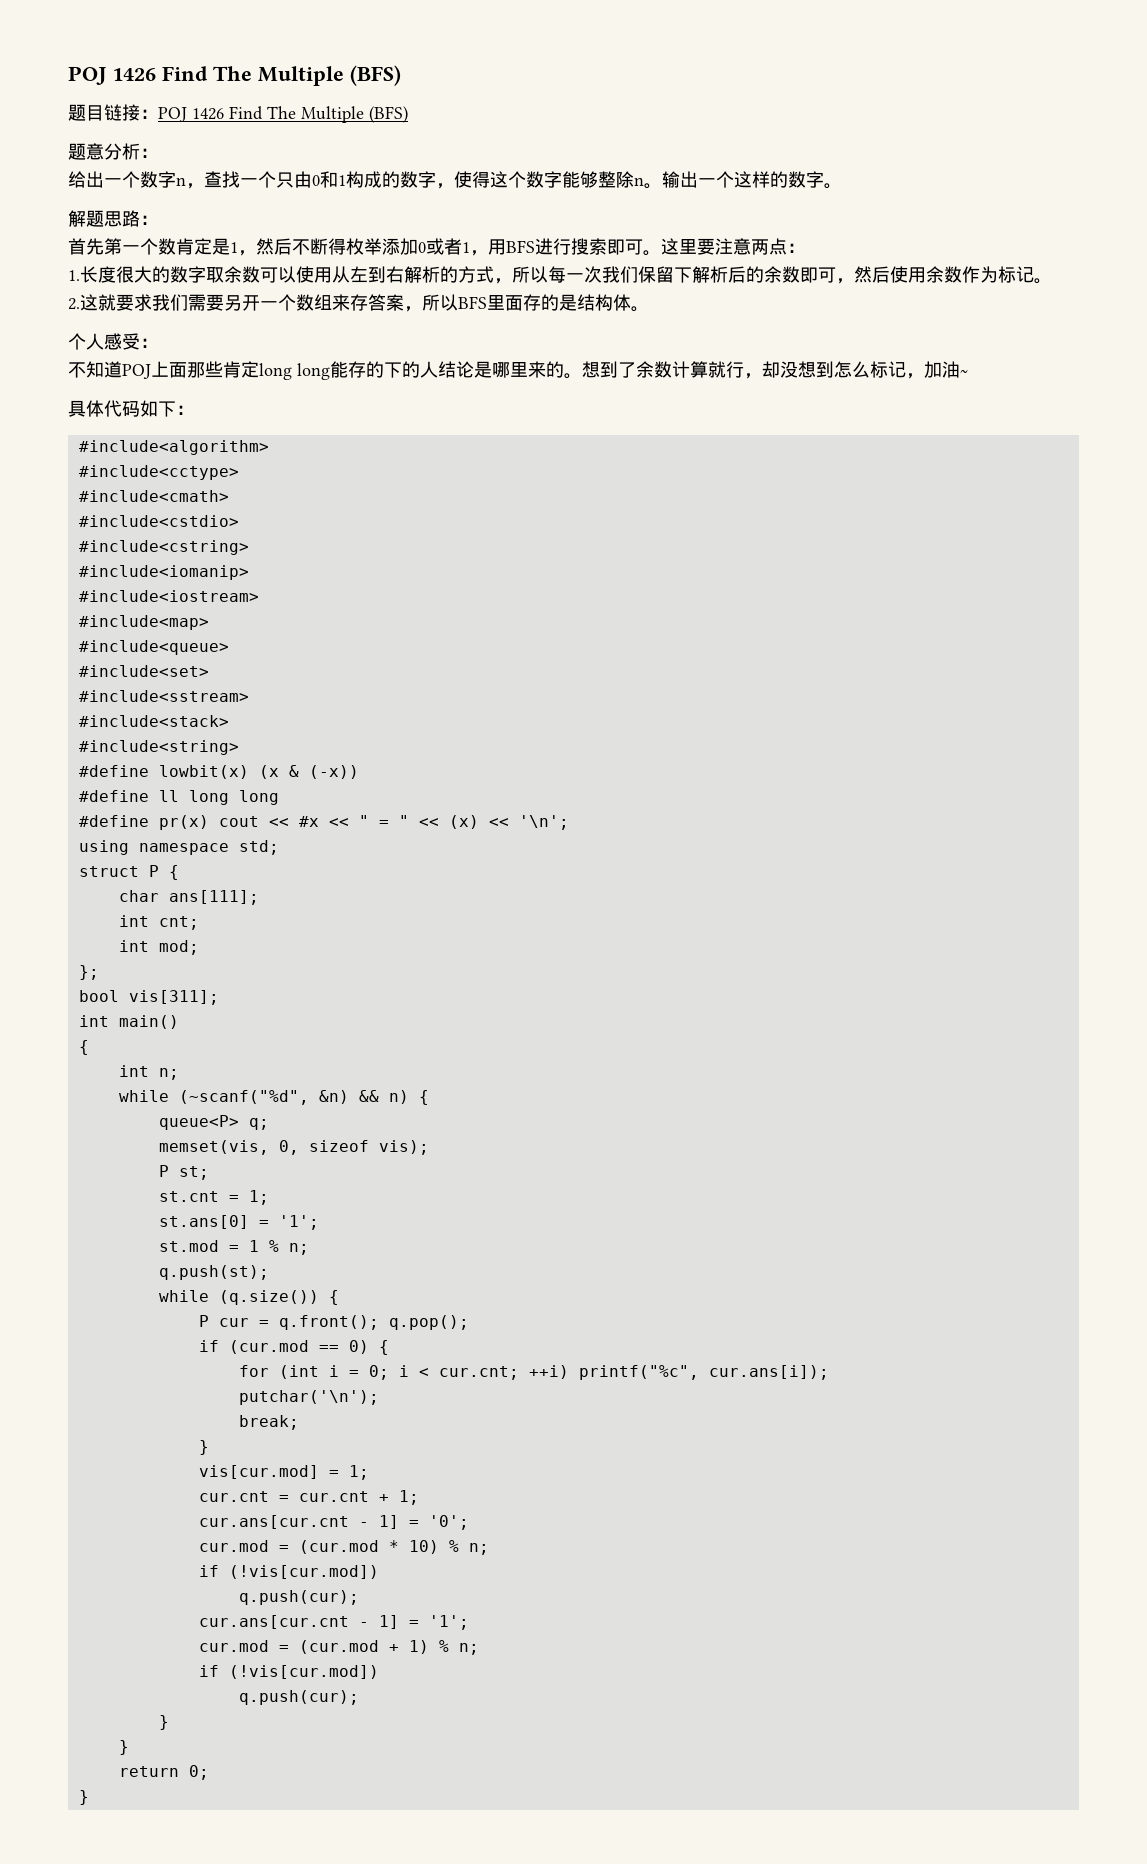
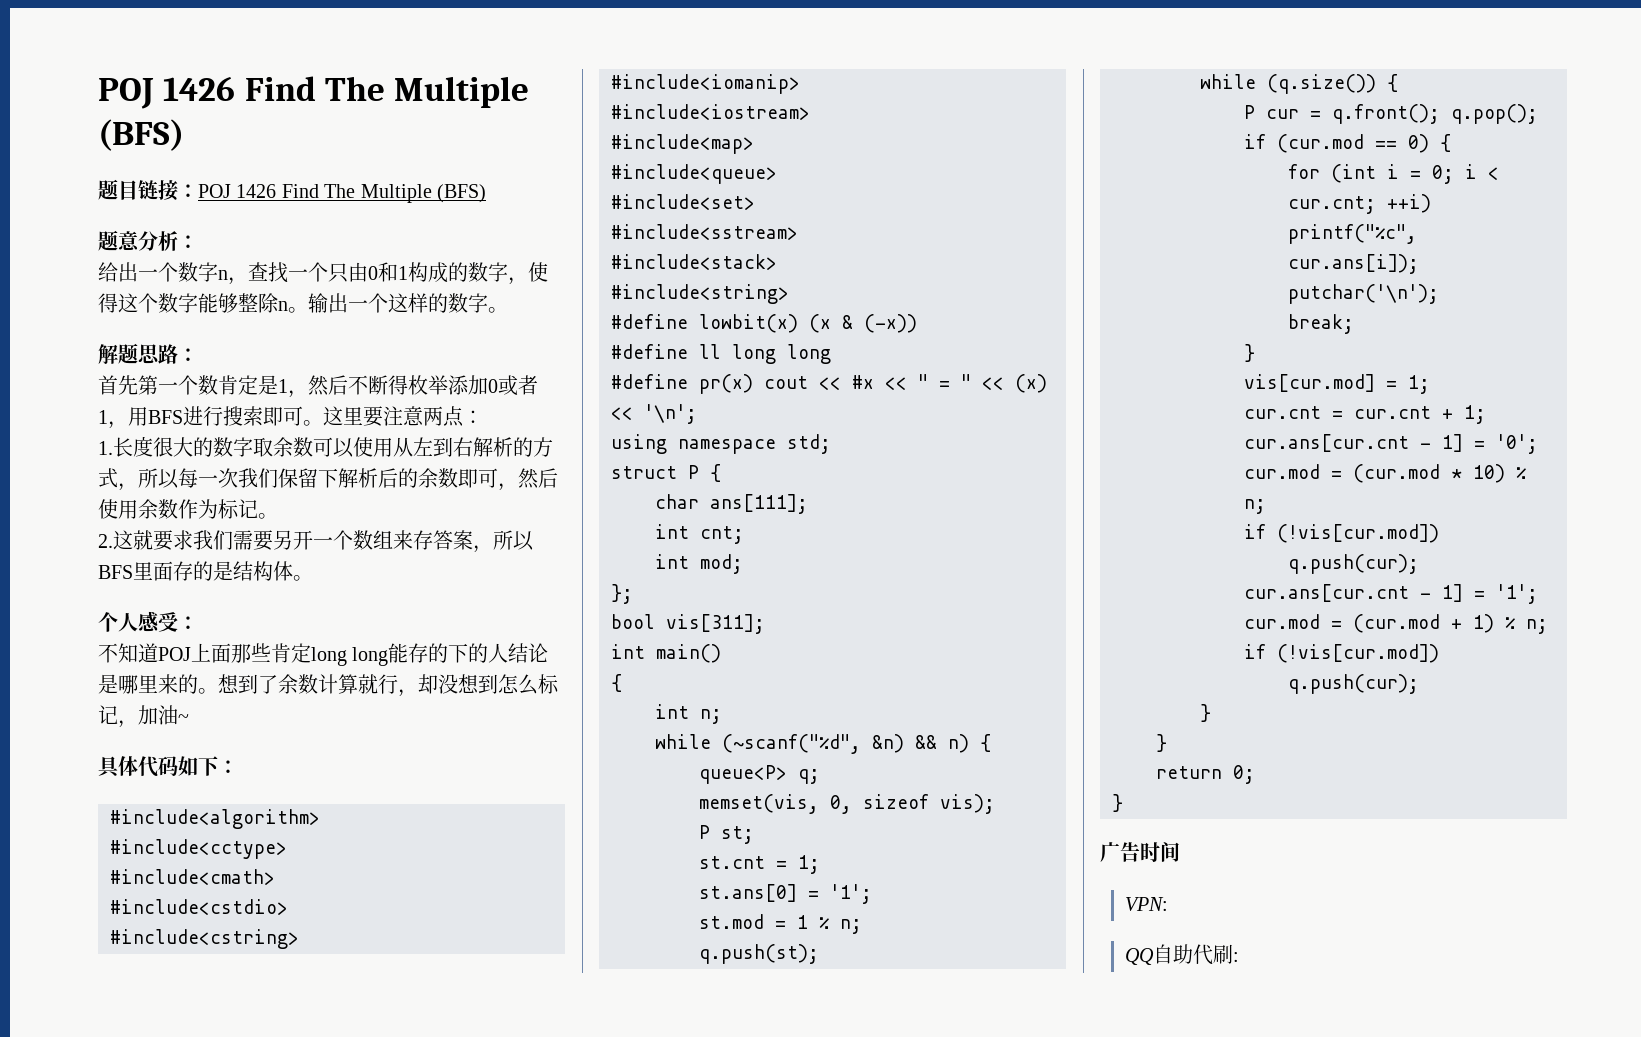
+ 广告时间
+ VPN:
+ QQ自助代刷:

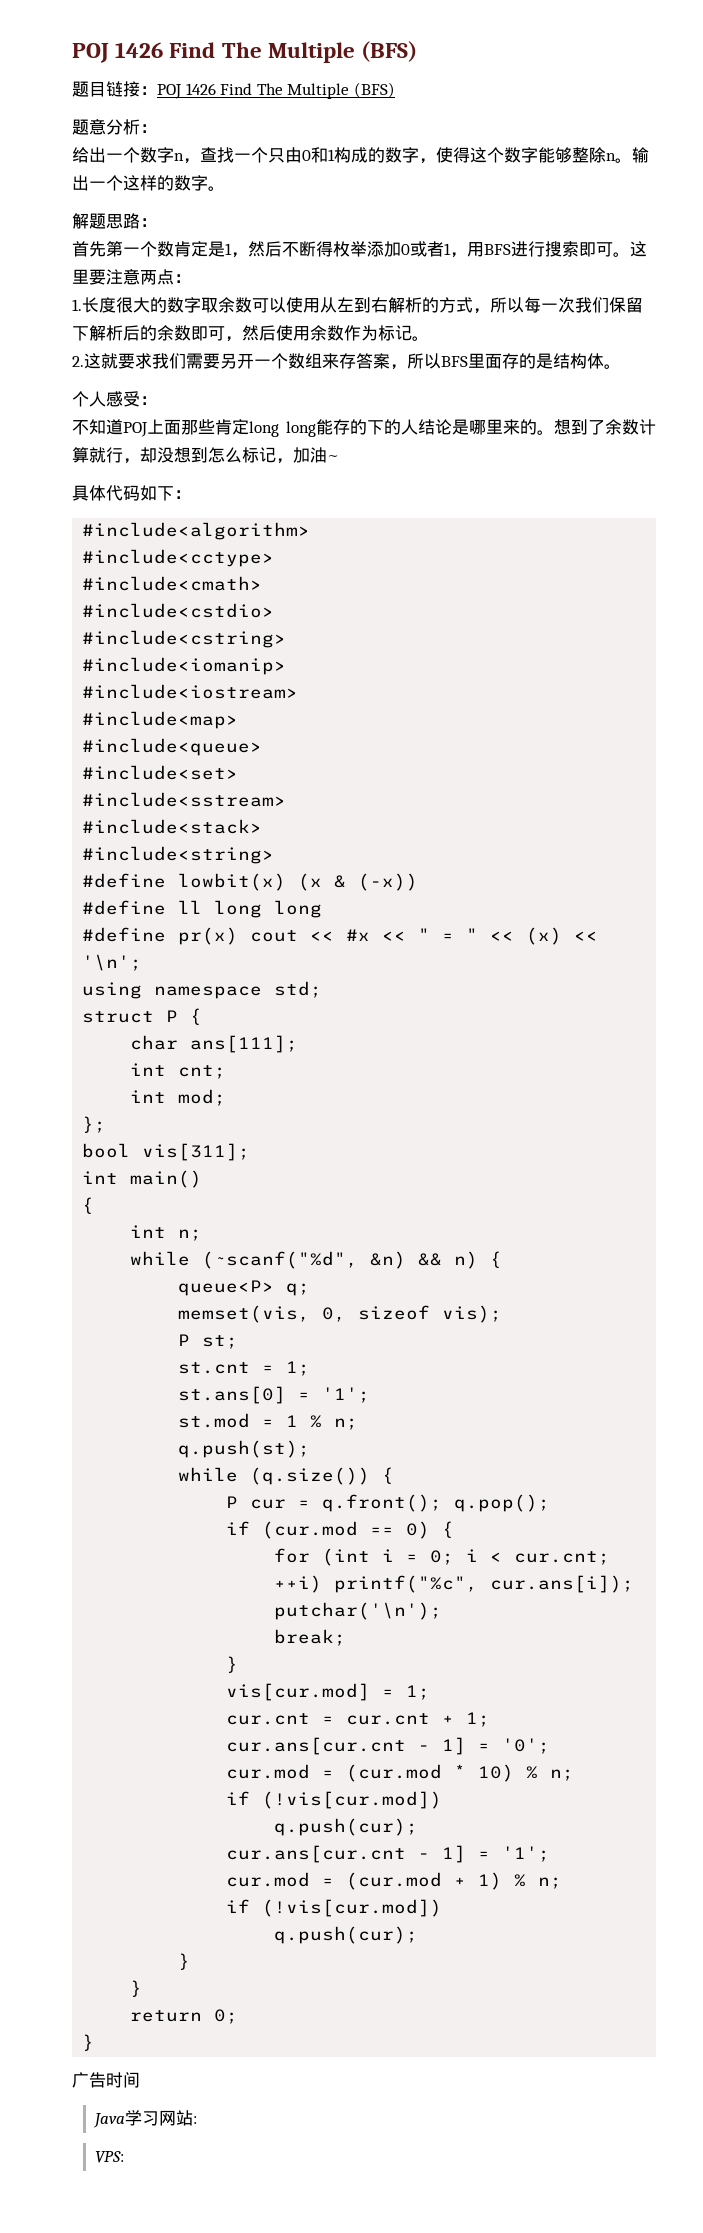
- VPN:
- QQ自助代刷:
+ Java学习网站:
+ VPS:

